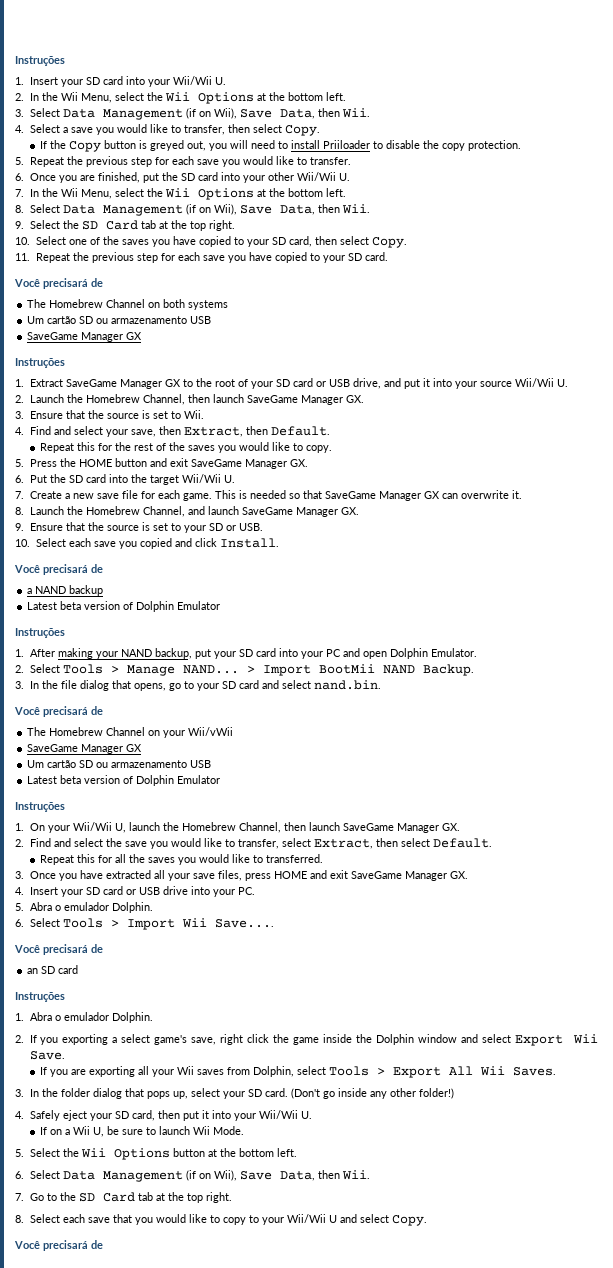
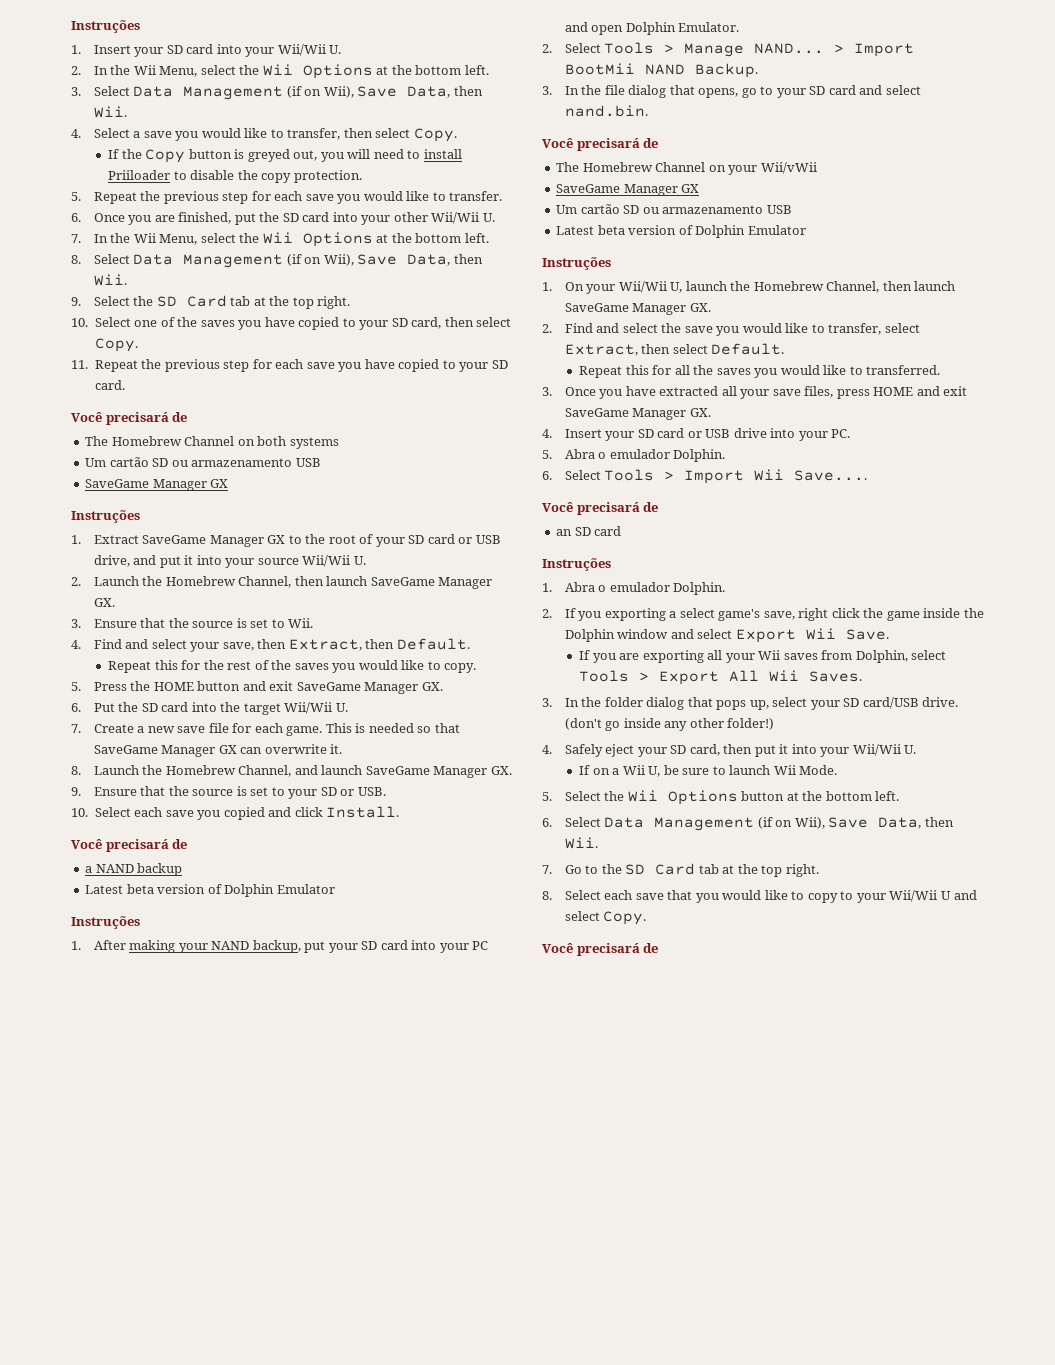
- 3. In the folder dialog that pops up, select your SD card. (Don't go inside any other folder!)
+ 3. In the folder dialog that pops up, select your SD card/USB drive. (don't go inside any other folder!)

